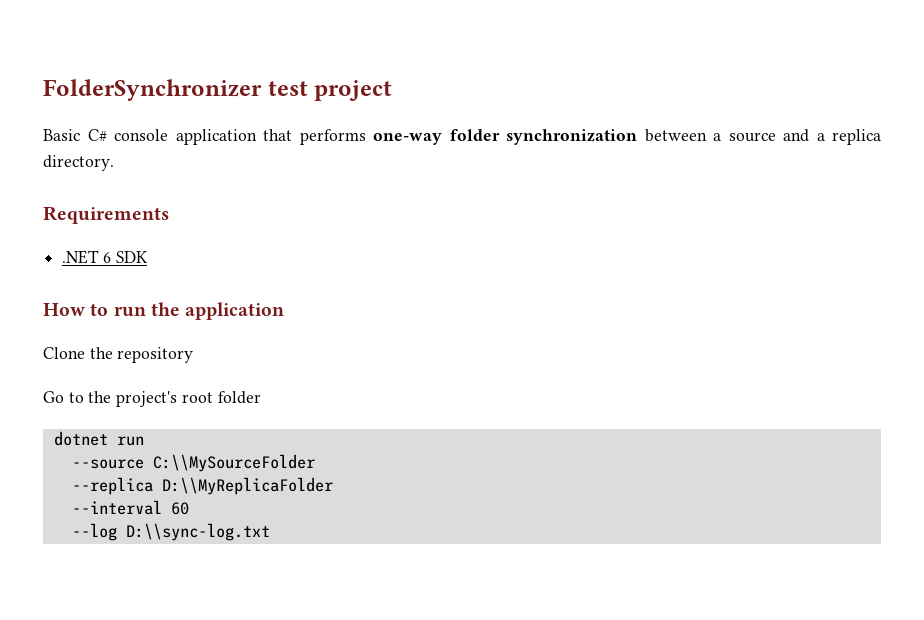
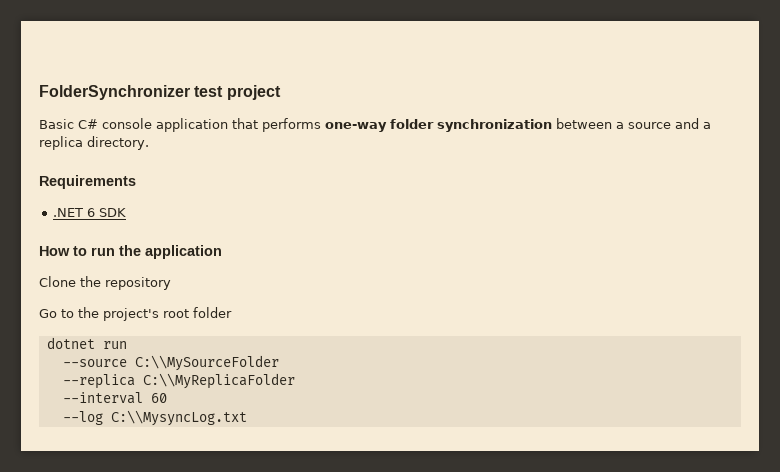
- --replica D:\\MyReplicaFolder
+ --replica C:\\MyReplicaFolder
- --log D:\\sync-log.txt
+ --log C:\\MysyncLog.txt

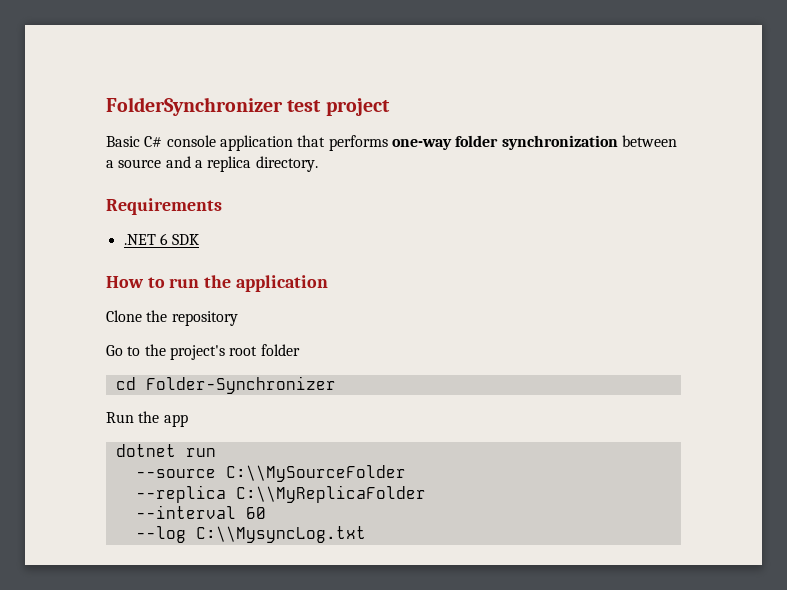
+ cd Folder-Synchronizer
+ Run the app

